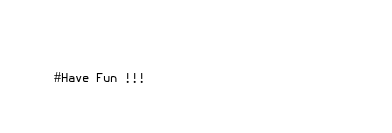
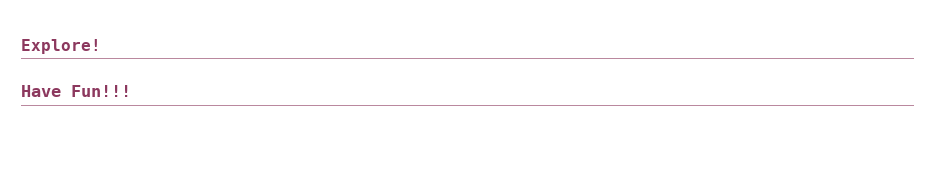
- #Have Fun !!!
+ Explore!
+ Have Fun!!!

